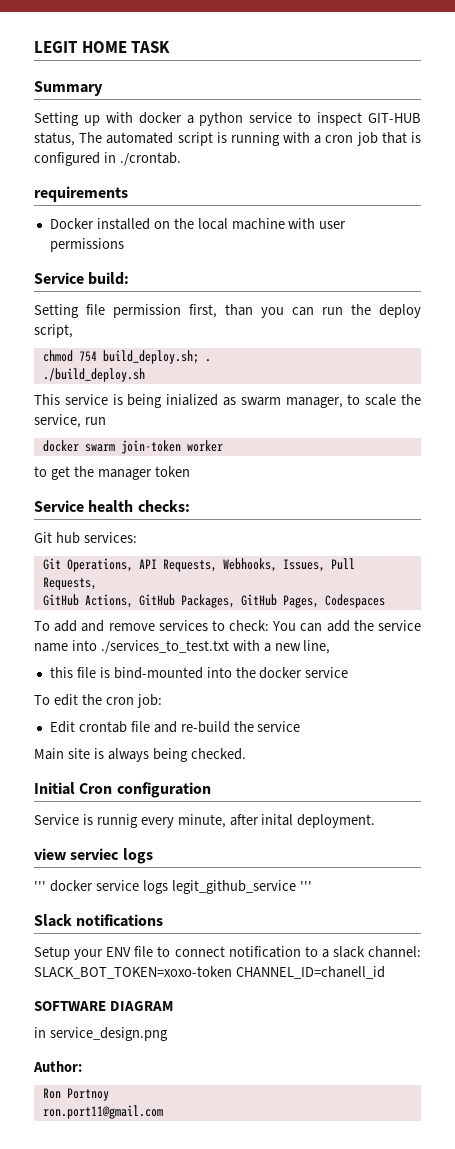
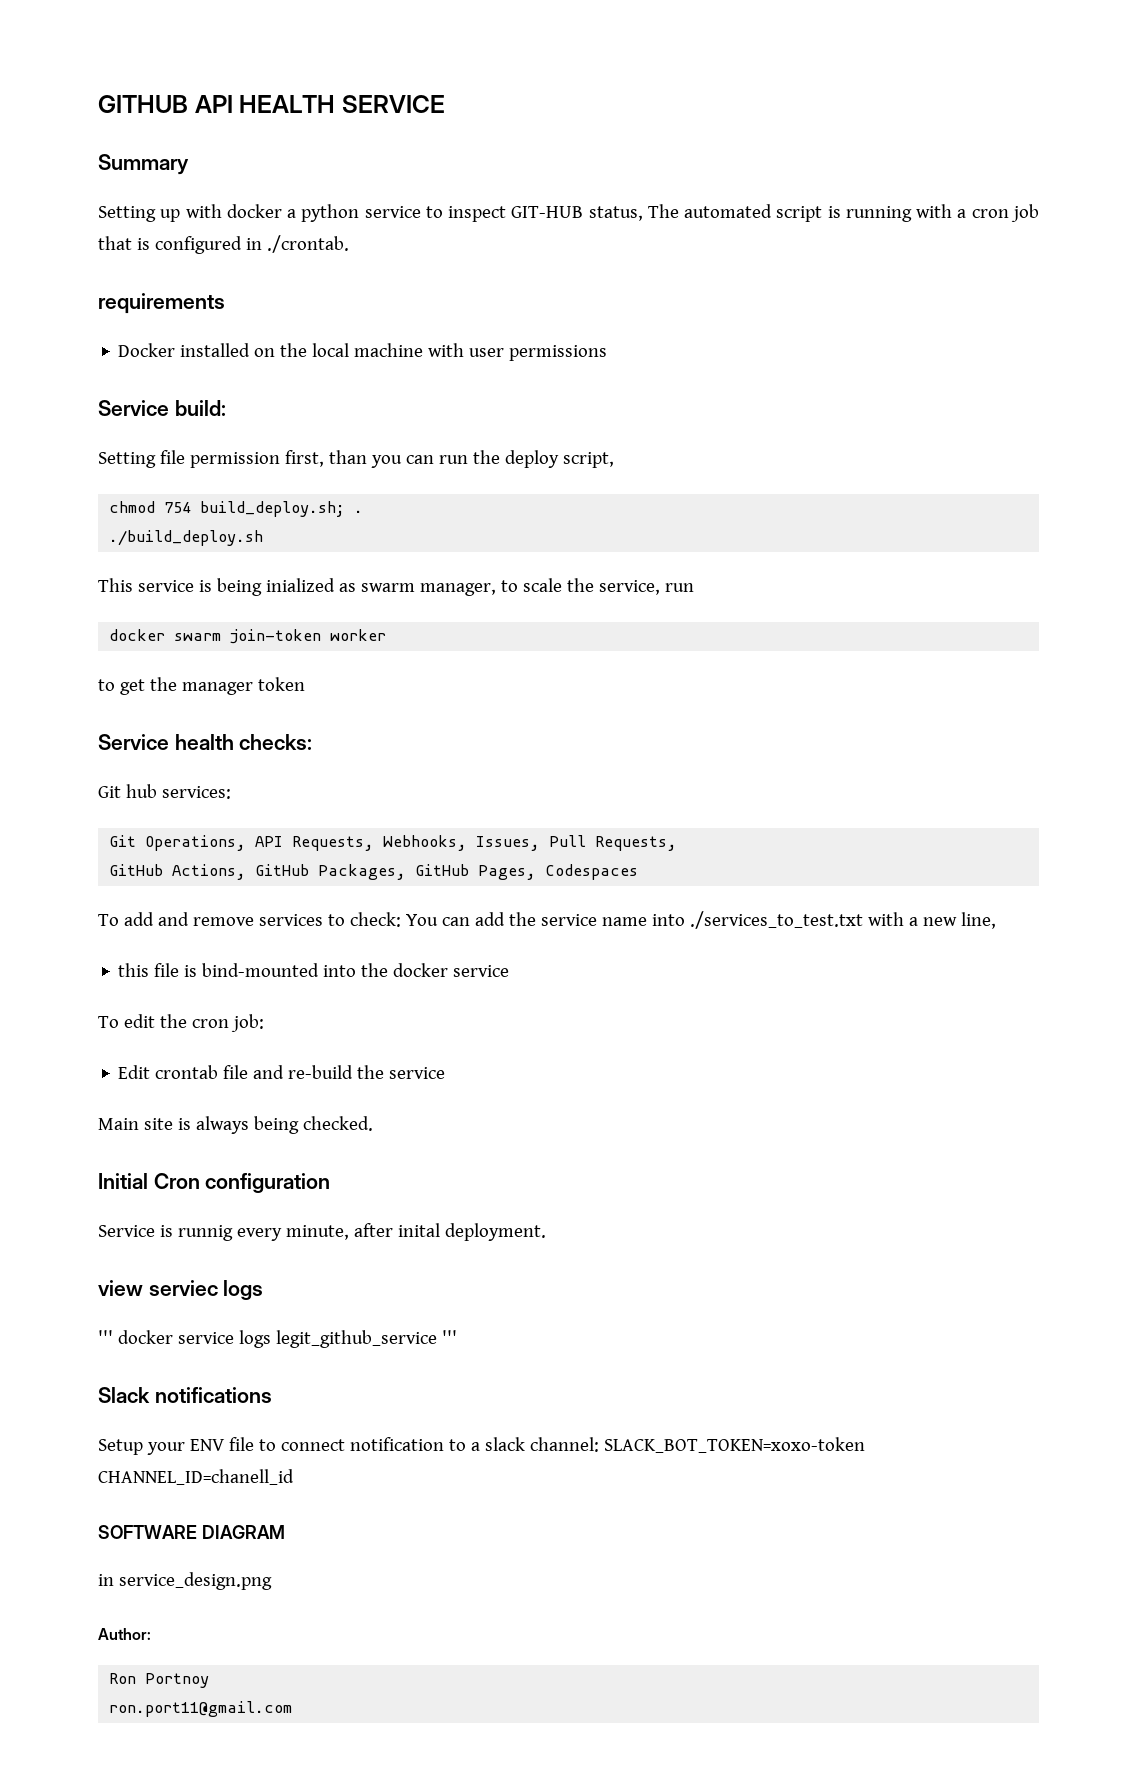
- LEGIT HOME TASK
+ GITHUB API HEALTH SERVICE

